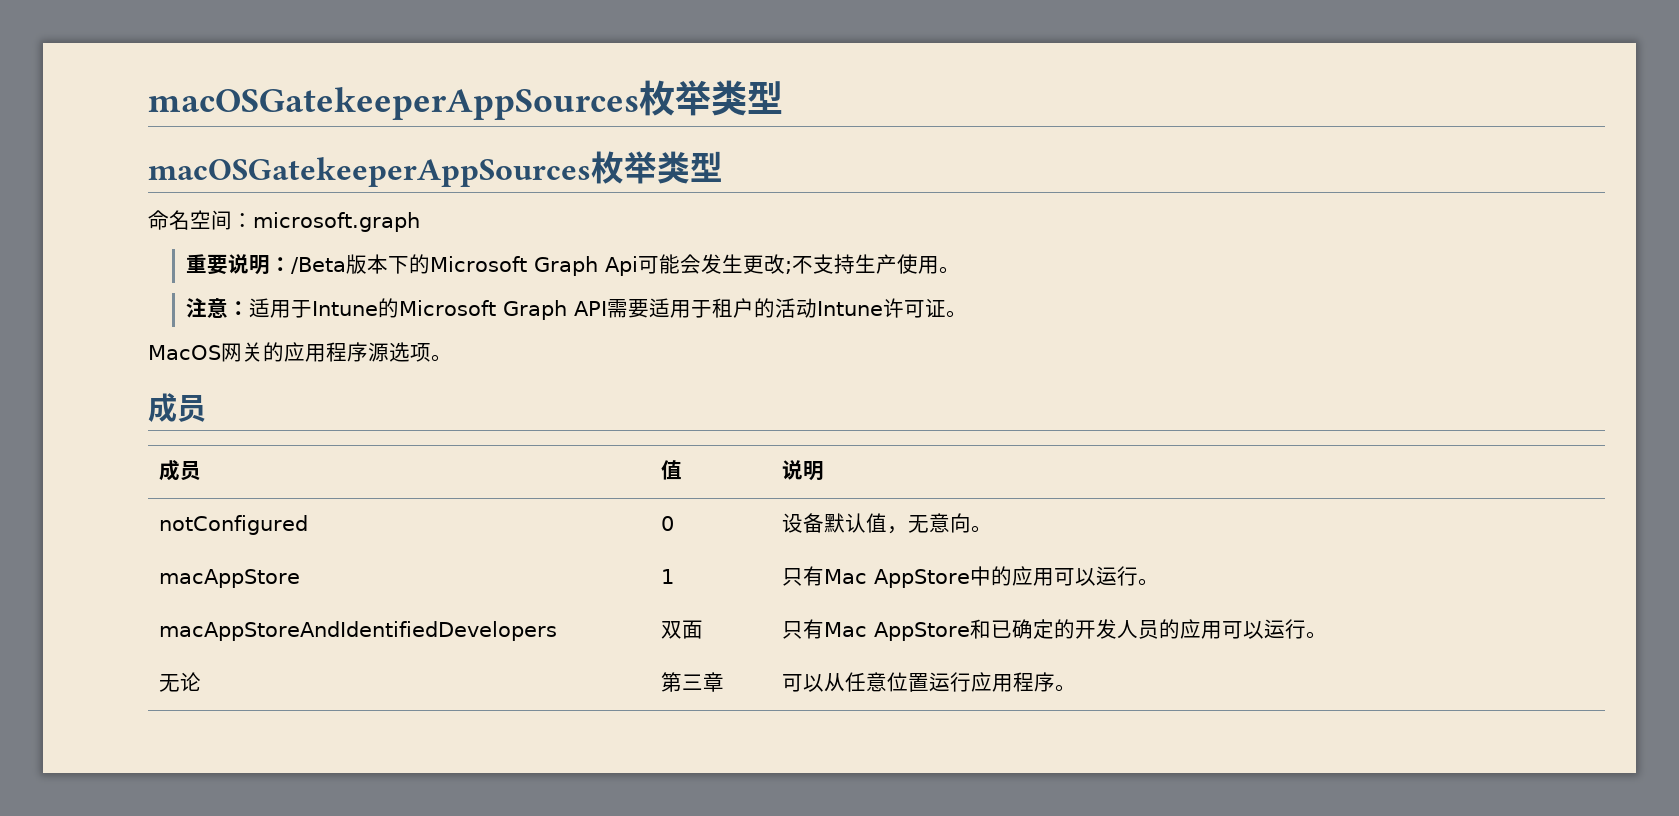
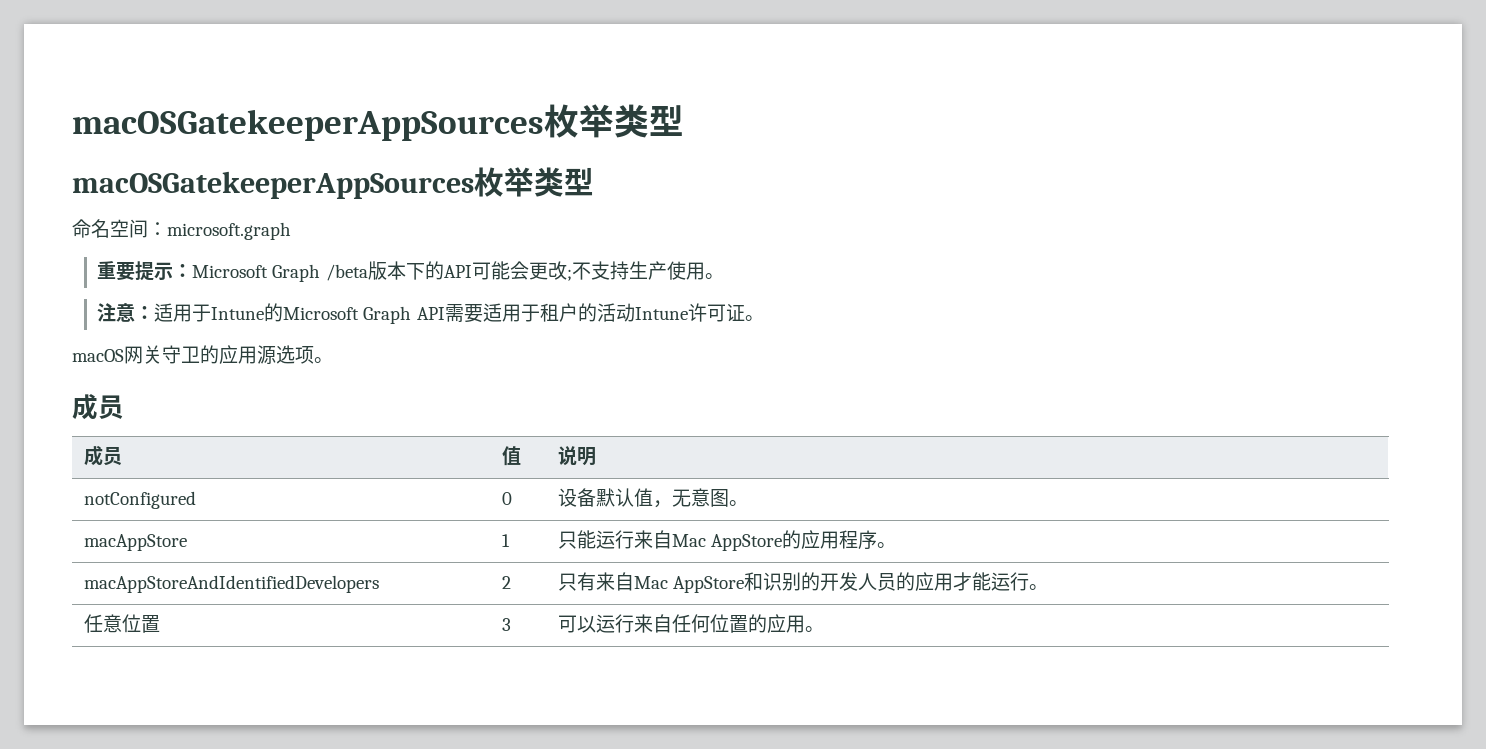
- 重要说明：/Beta版本下的Microsoft Graph Api可能会发生更改;不支持生产使用。
+ 重要提示：Microsoft Graph /beta版本下的API可能会更改;不支持生产使用。
- MacOS网关的应用程序源选项。
+ macOS网关守卫的应用源选项。
- notConfigured | 0 | 设备默认值，无意向。
+ notConfigured | 0 | 设备默认值，无意图。
- macAppStore | 1 | 只有Mac AppStore中的应用可以运行。
+ macAppStore | 1 | 只能运行来自Mac AppStore的应用程序。
- macAppStoreAndIdentifiedDevelopers | 双面 | 只有Mac AppStore和已确定的开发人员的应用可以运行。
- 无论 | 第三章 | 可以从任意位置运行应用程序。
+ macAppStoreAndIdentifiedDevelopers | 2 | 只有来自Mac AppStore和识别的开发人员的应用才能运行。
+ 任意位置 | 3 | 可以运行来自任何位置的应用。

